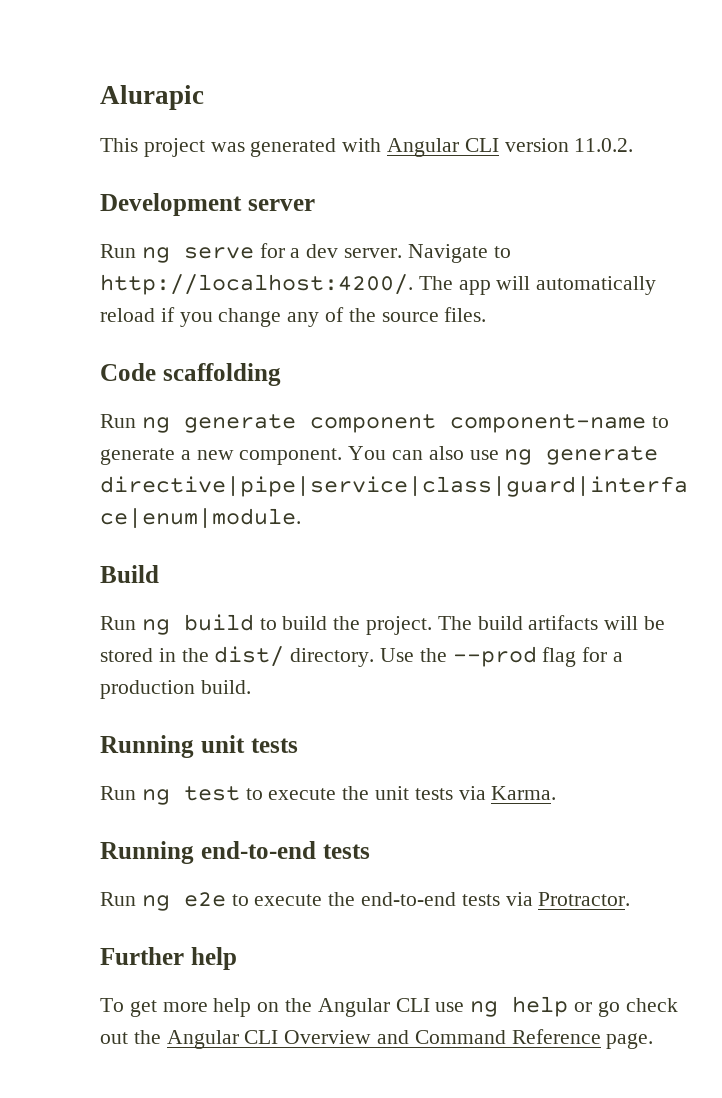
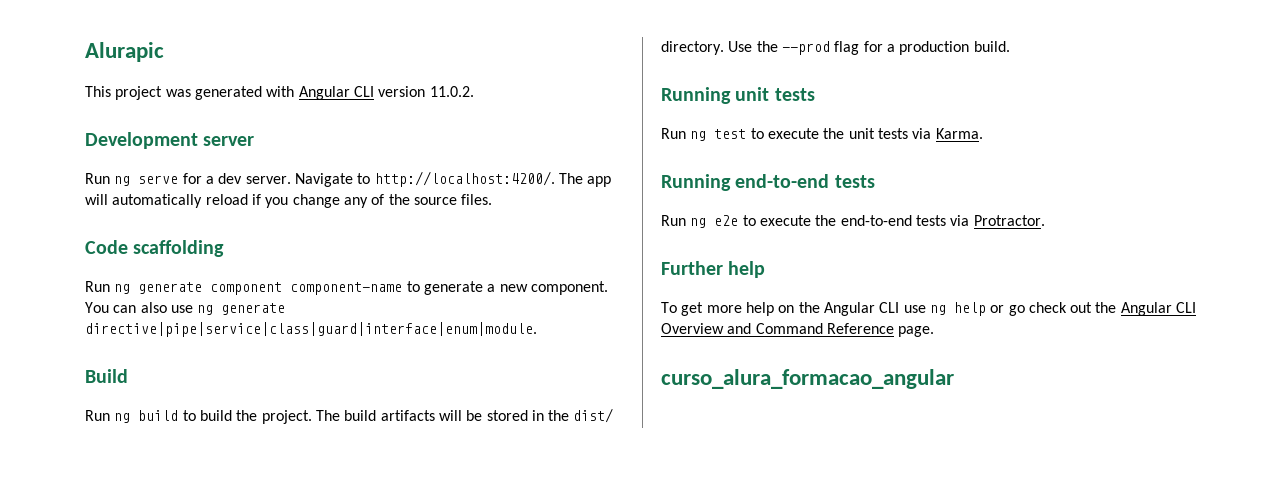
+ curso_alura_formacao_angular

